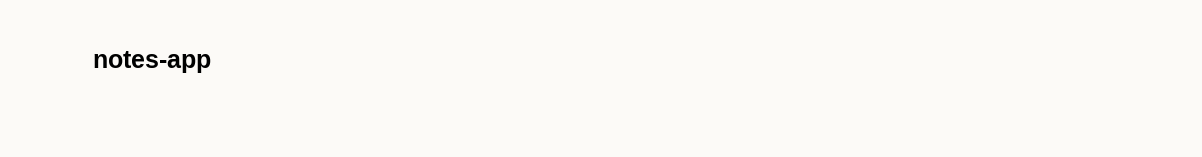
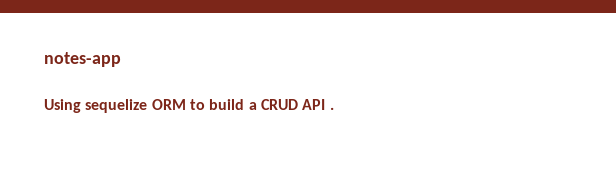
+ Using sequelize ORM to build a CRUD API .

